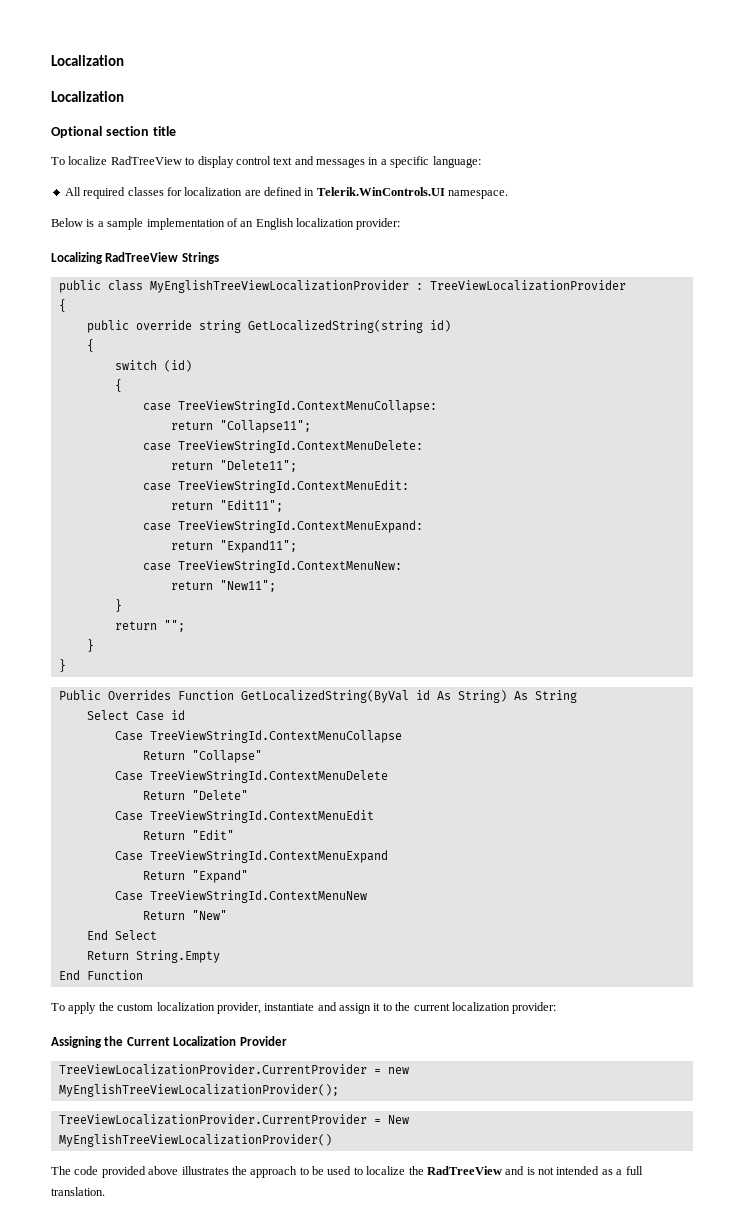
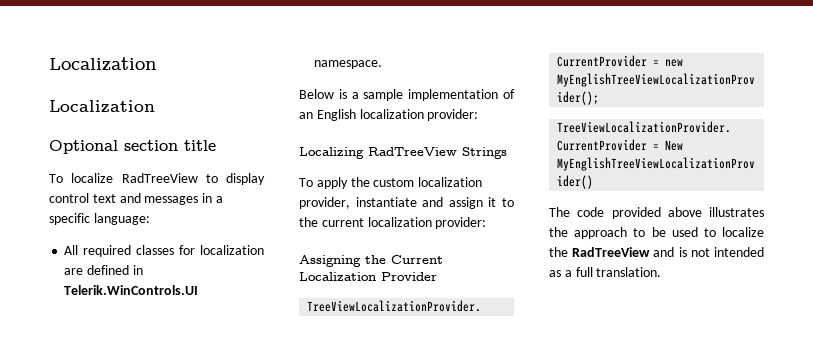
- public class MyEnglishTreeViewLocalizationProvider : TreeViewLocalizationProvider
- {
- public override string GetLocalizedString(string id)
- {
- switch (id)
- {
- case TreeViewStringId.ContextMenuCollapse:
- return "Collapse11";
- case TreeViewStringId.ContextMenuDelete:
- return "Delete11";
- case TreeViewStringId.ContextMenuEdit:
- return "Edit11";
- case TreeViewStringId.ContextMenuExpand:
- return "Expand11";
- case TreeViewStringId.ContextMenuNew:
- return "New11";
- }
- return "";
- }
- }
- Public Overrides Function GetLocalizedString(ByVal id As String) As String
- Select Case id
- Case TreeViewStringId.ContextMenuCollapse
- Return "Collapse"
- Case TreeViewStringId.ContextMenuDelete
- Return "Delete"
- Case TreeViewStringId.ContextMenuEdit
- Return "Edit"
- Case TreeViewStringId.ContextMenuExpand
- Return "Expand"
- Case TreeViewStringId.ContextMenuNew
- Return "New"
- End Select
- Return String.Empty
- End Function

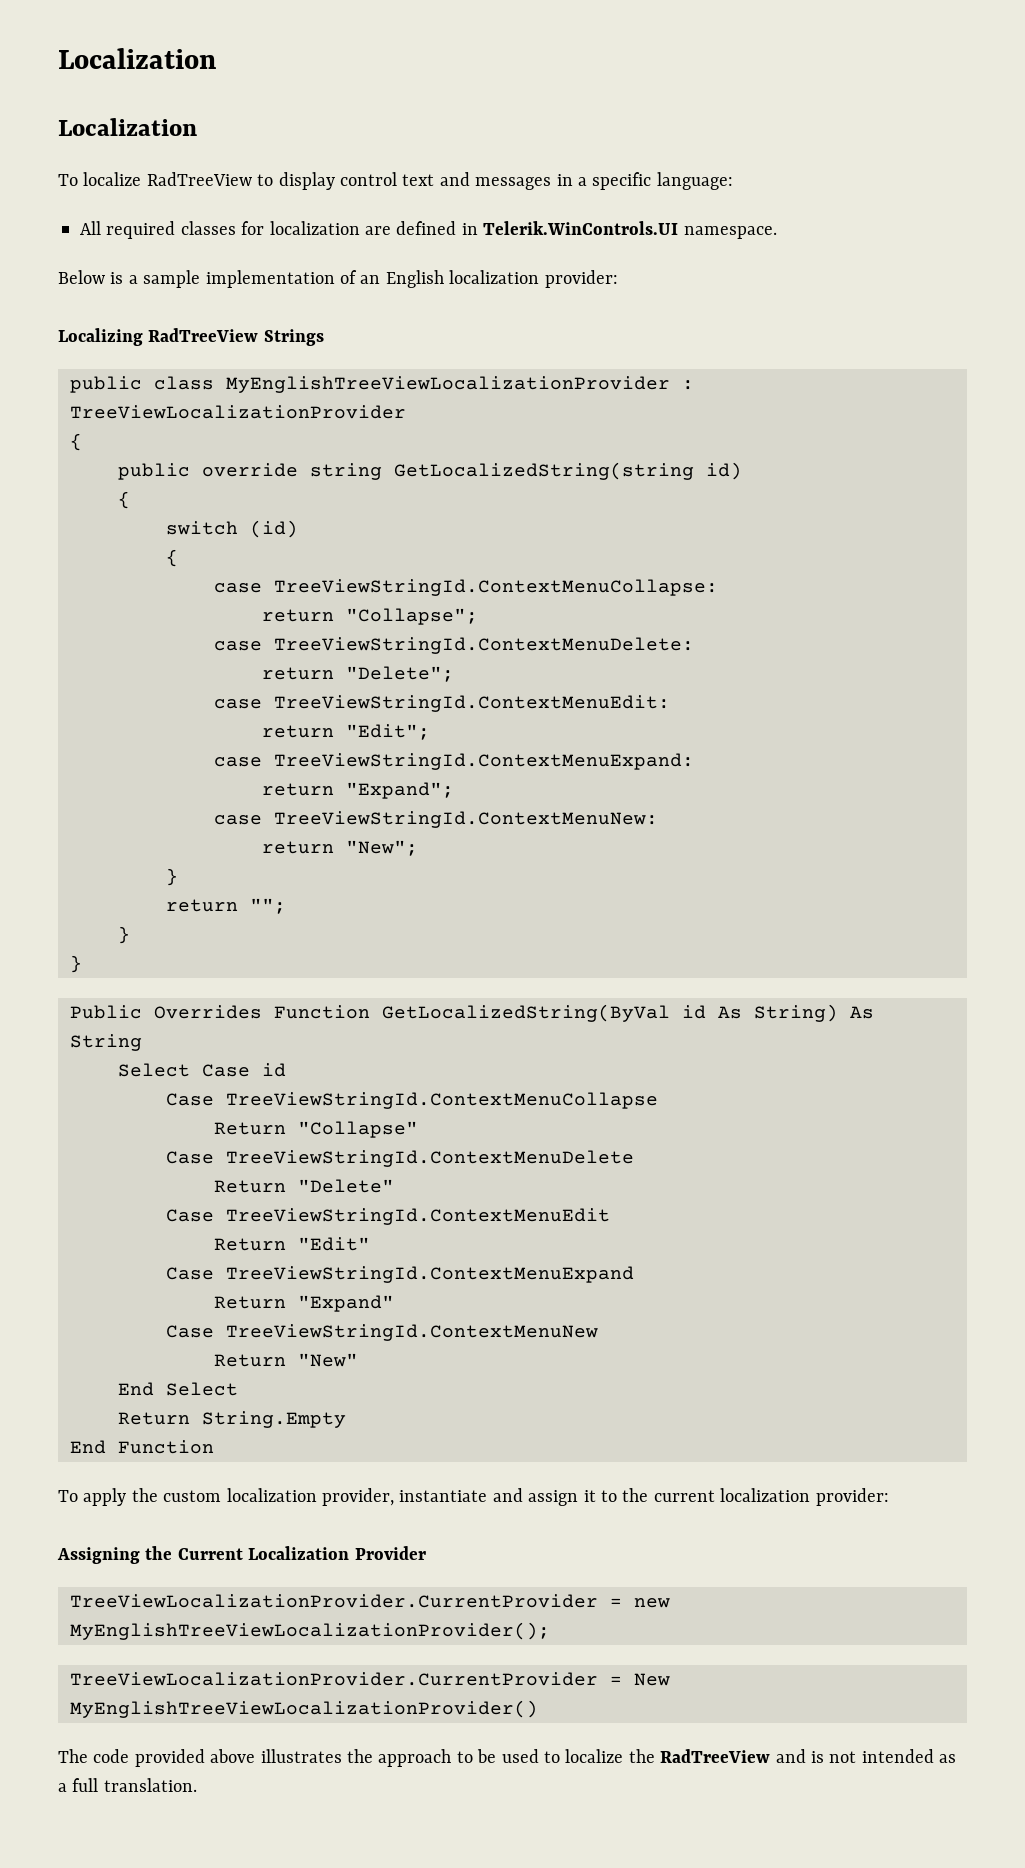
- Optional section title
+ public class MyEnglishTreeViewLocalizationProvider : TreeViewLocalizationProvider
+ {
+ public override string GetLocalizedString(string id)
+ {
+ switch (id)
+ {
+ case TreeViewStringId.ContextMenuCollapse:
+ return "Collapse";
+ case TreeViewStringId.ContextMenuDelete:
+ return "Delete";
+ case TreeViewStringId.ContextMenuEdit:
+ return "Edit";
+ case TreeViewStringId.ContextMenuExpand:
+ return "Expand";
+ case TreeViewStringId.ContextMenuNew:
+ return "New";
+ }
+ return "";
+ }
+ }
+ Public Overrides Function GetLocalizedString(ByVal id As String) As String
+ Select Case id
+ Case TreeViewStringId.ContextMenuCollapse
+ Return "Collapse"
+ Case TreeViewStringId.ContextMenuDelete
+ Return "Delete"
+ Case TreeViewStringId.ContextMenuEdit
+ Return "Edit"
+ Case TreeViewStringId.ContextMenuExpand
+ Return "Expand"
+ Case TreeViewStringId.ContextMenuNew
+ Return "New"
+ End Select
+ Return String.Empty
+ End Function

